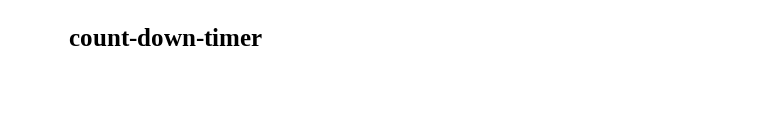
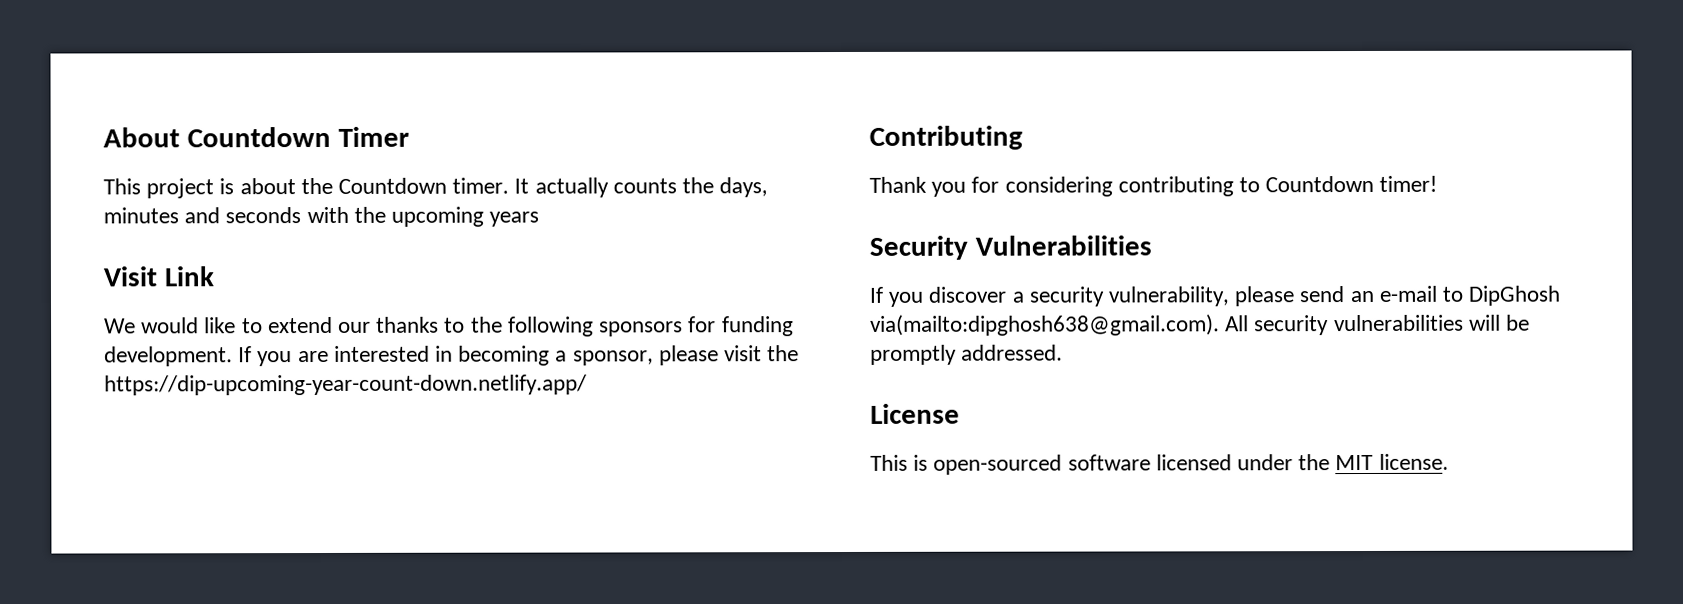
- count-down-timer
+ About Countdown Timer
+ This project is about the Countdown timer. It actually counts the days, minutes and seconds with the upcoming years
+ Visit Link
+ We would like to extend our thanks to the following sponsors for funding development. If you are interested in becoming a sponsor, please visit the https://dip-upcoming-year-count-down.netlify.app/
+ Contributing
+ Thank you for considering contributing to Countdown timer!
+ Security Vulnerabilities
+ If you discover a security vulnerability, please send an e-mail to DipGhosh via(mailto:dipghosh638@gmail.com). All security vulnerabilities will be promptly addressed.
+ License
+ This is open-sourced software licensed under the MIT license.

